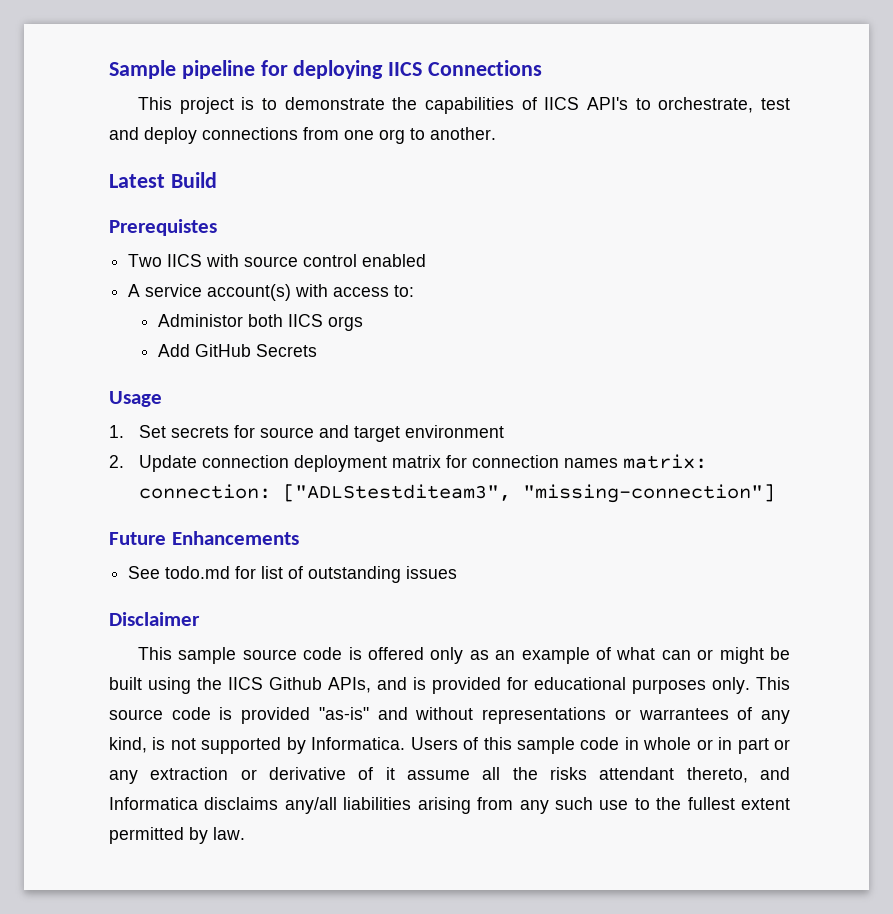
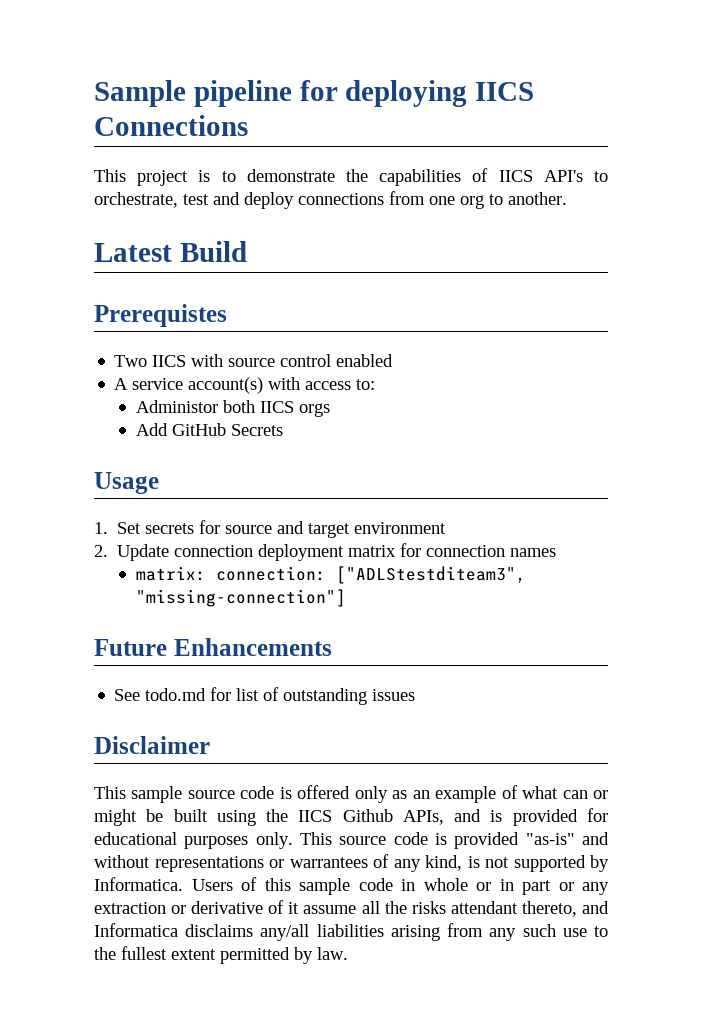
- 2. Update connection deployment matrix for connection names matrix: connection: ["ADLStestditeam3", "missing-connection"]
+ 2. Update connection deployment matrix for connection names
+ matrix: connection: ["ADLStestditeam3", "missing-connection"]

